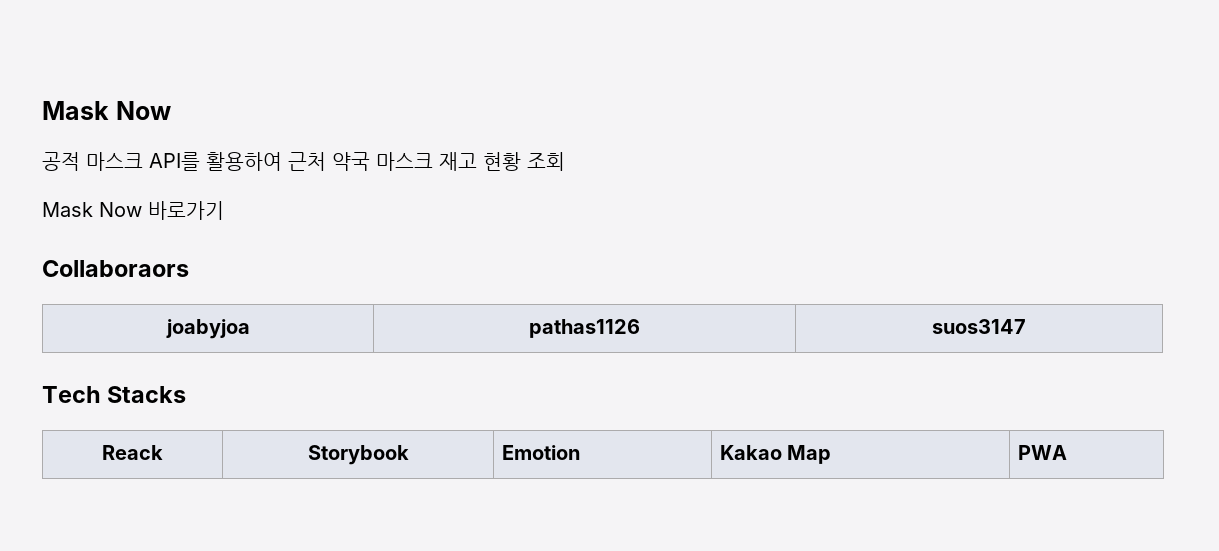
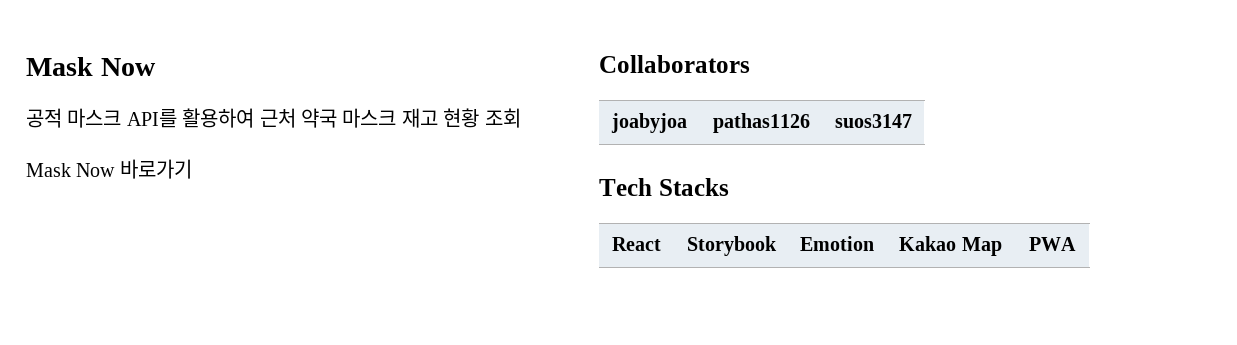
- Collaboraors
+ Collaborators
- Reack | Storybook | Emotion | Kakao Map | PWA
+ React | Storybook | Emotion | Kakao Map | PWA

